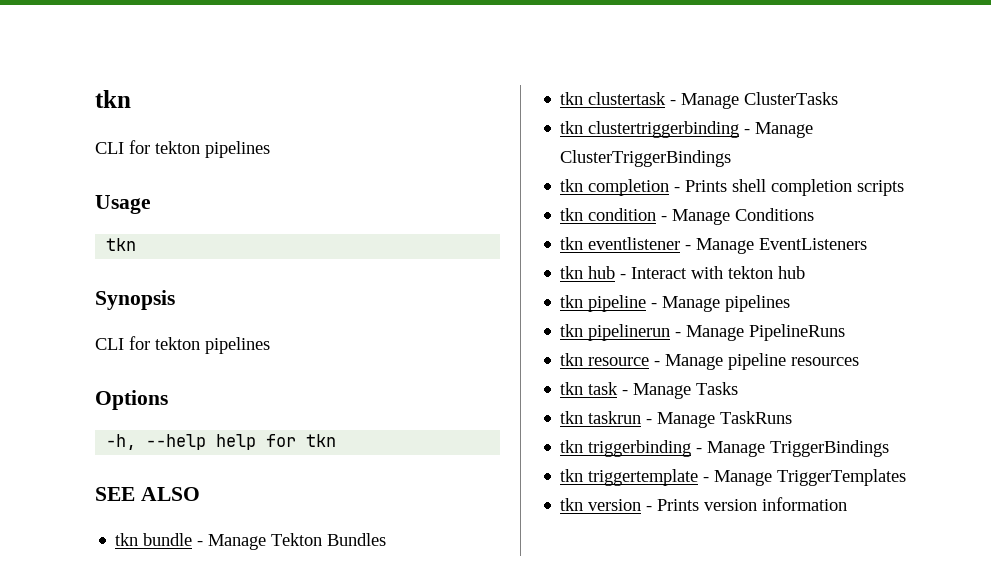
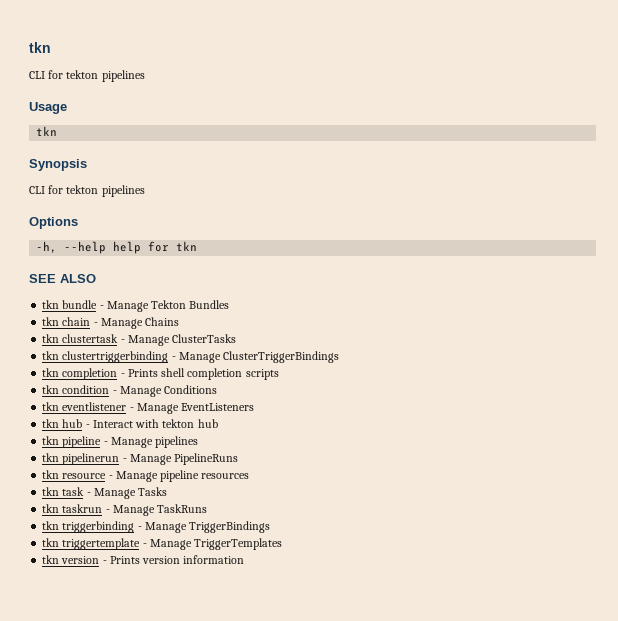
+ tkn chain - Manage Chains

